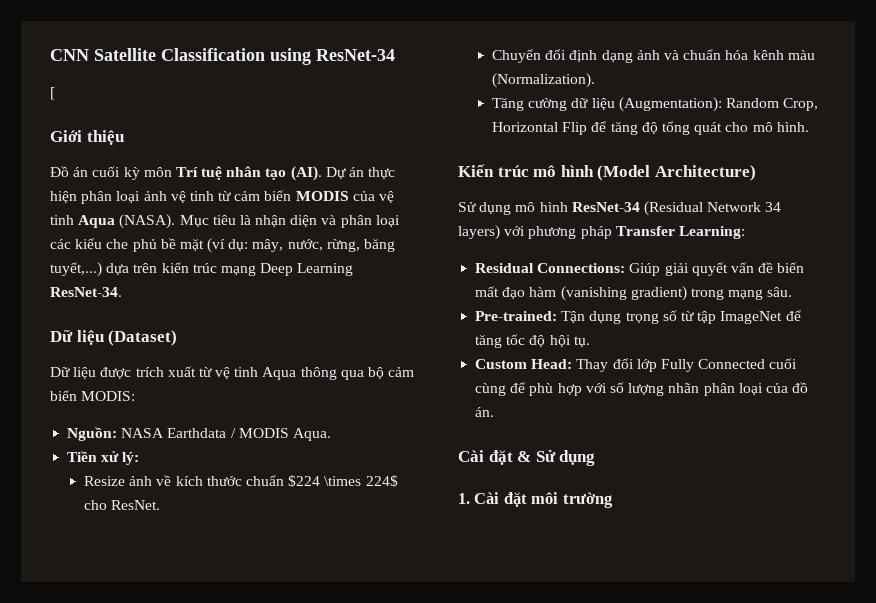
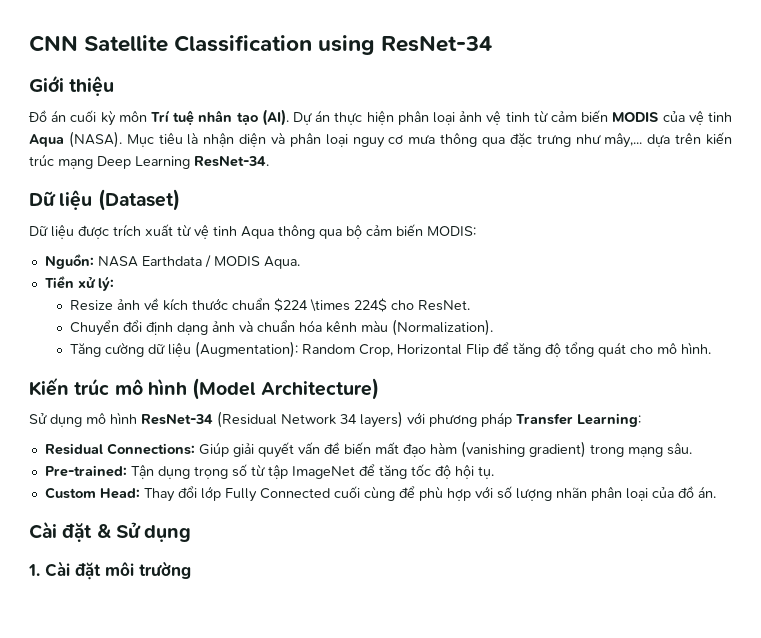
- [
- Mục tiêu là nhận diện và phân loại các kiểu che phủ bề mặt (ví dụ: mây, nước, rừng, băng tuyết,...) dựa trên kiến trúc mạng Deep Learning ResNet-34.
+ Mục tiêu là nhận diện và phân loại nguy cơ mưa thông qua đặc trưng như mây,... dựa trên kiến trúc mạng Deep Learning ResNet-34.

